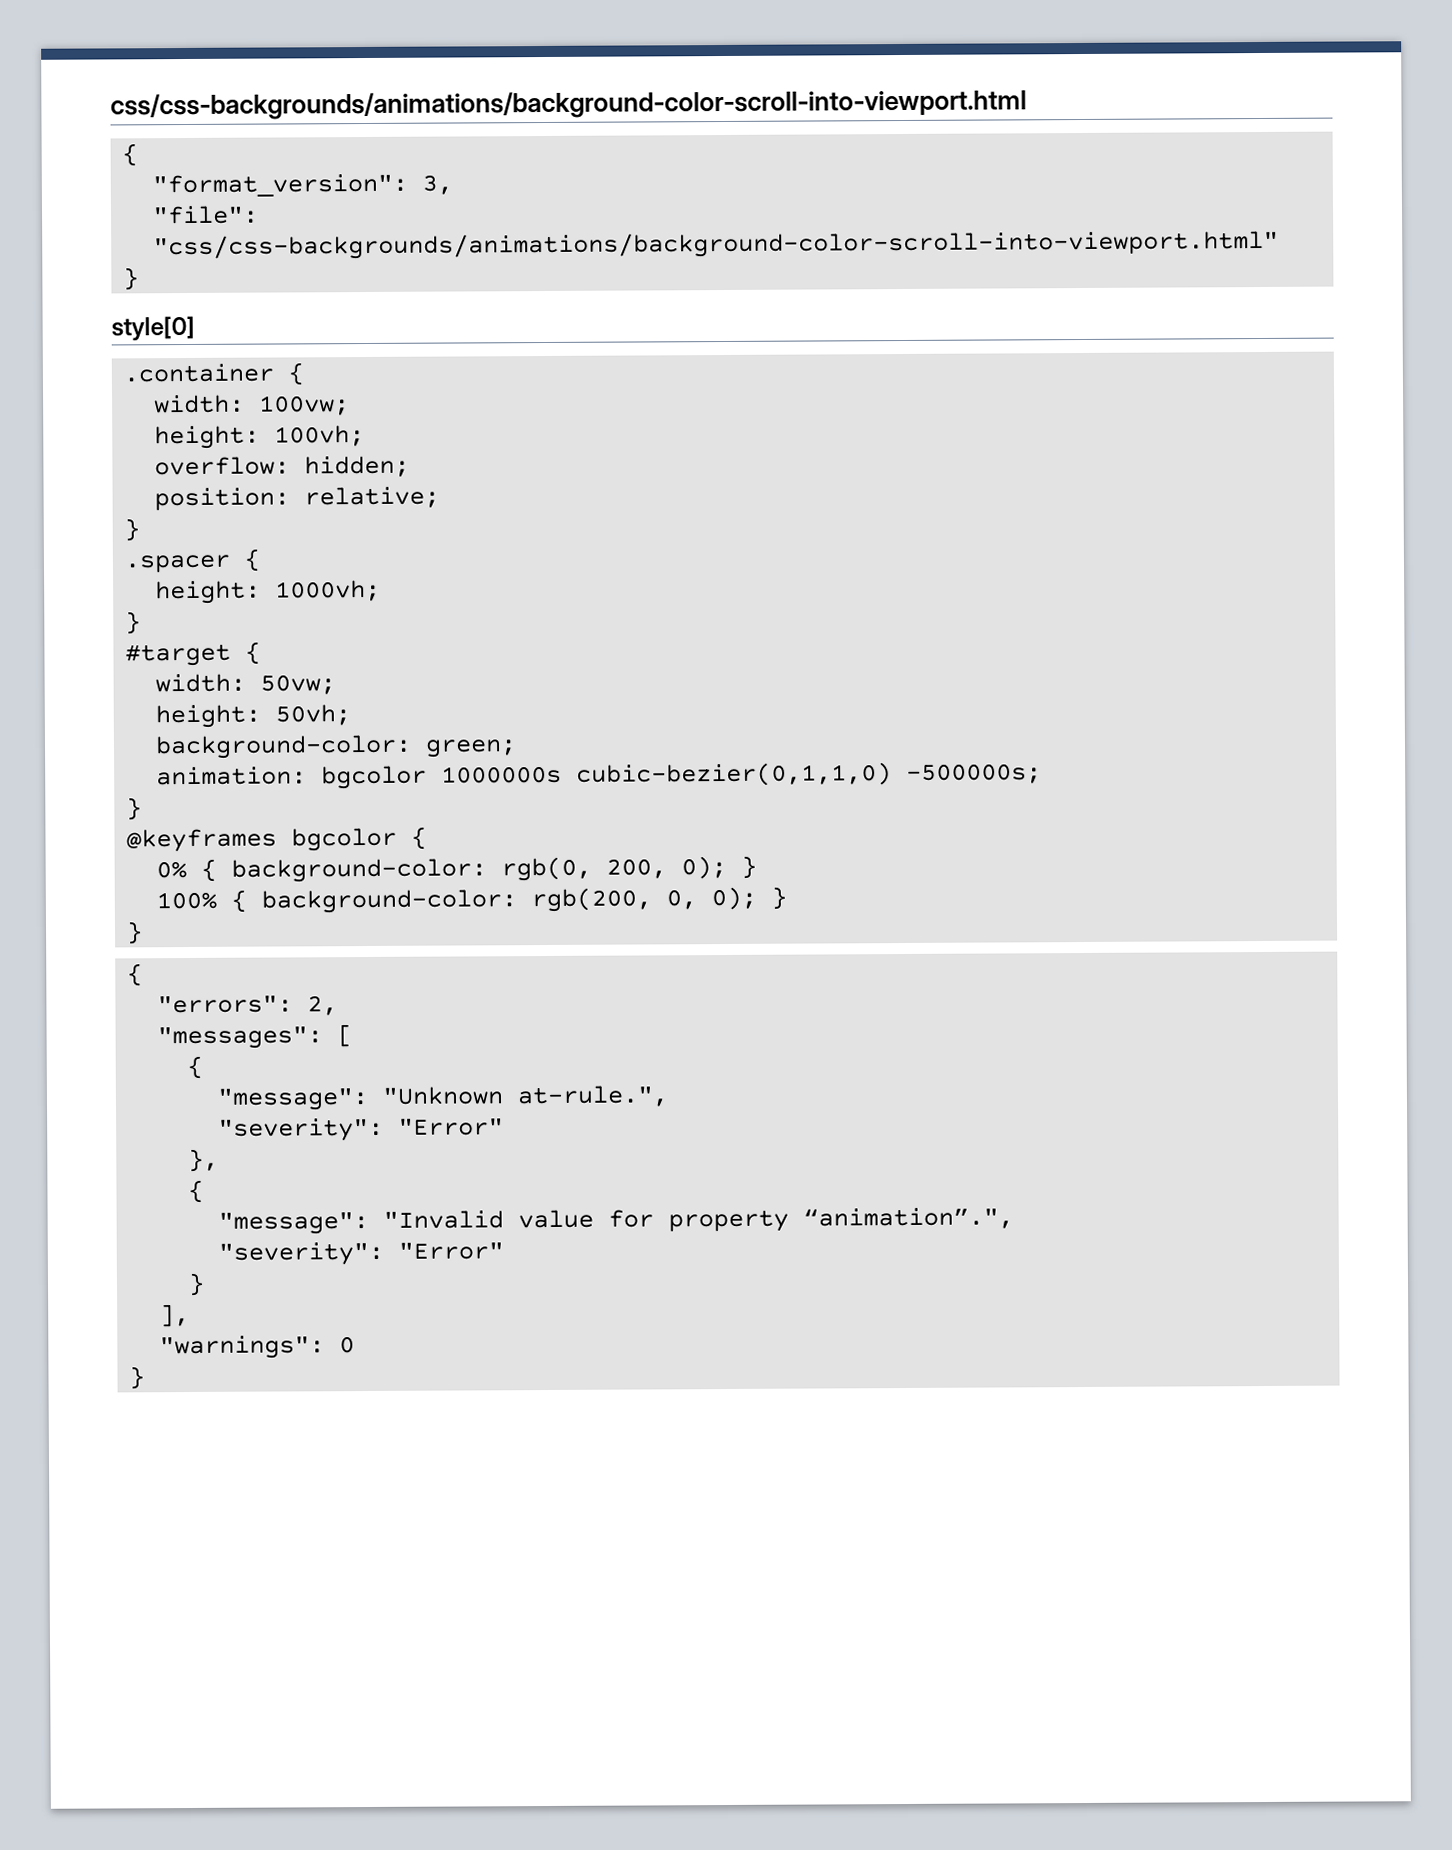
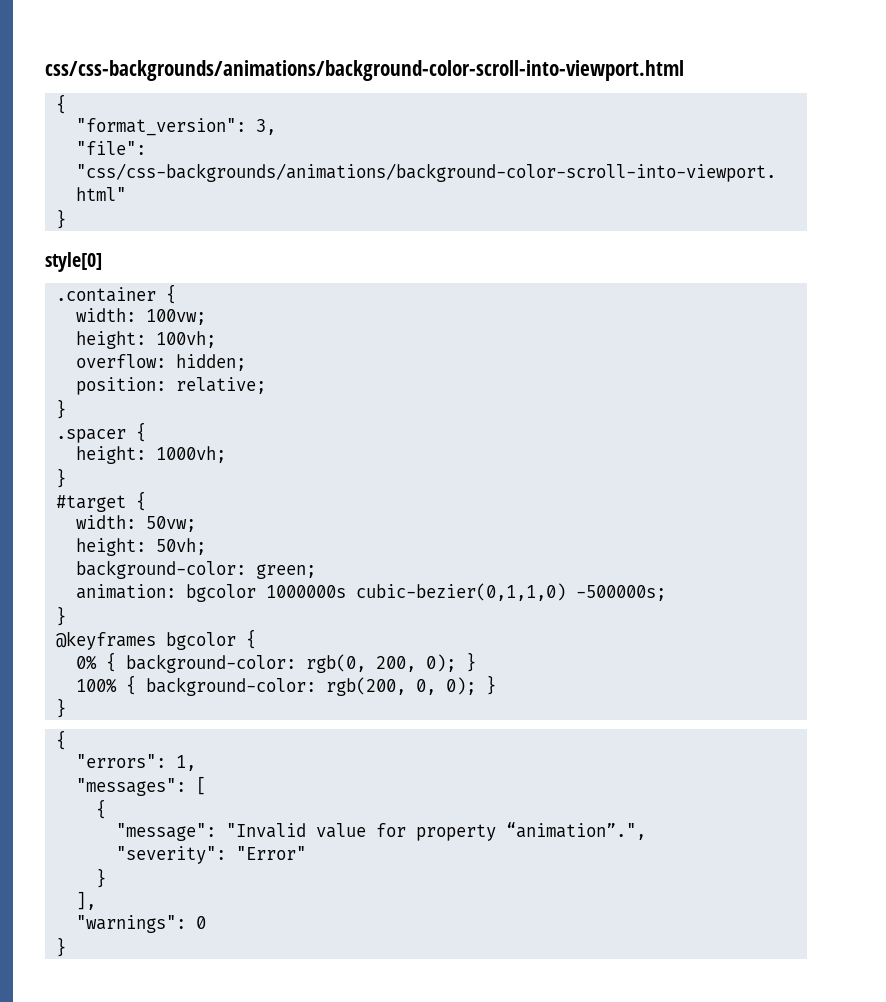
- "errors": 2,
+ "errors": 1,
- "message": "Unknown at-rule.",
- "severity": "Error"
- },
- {

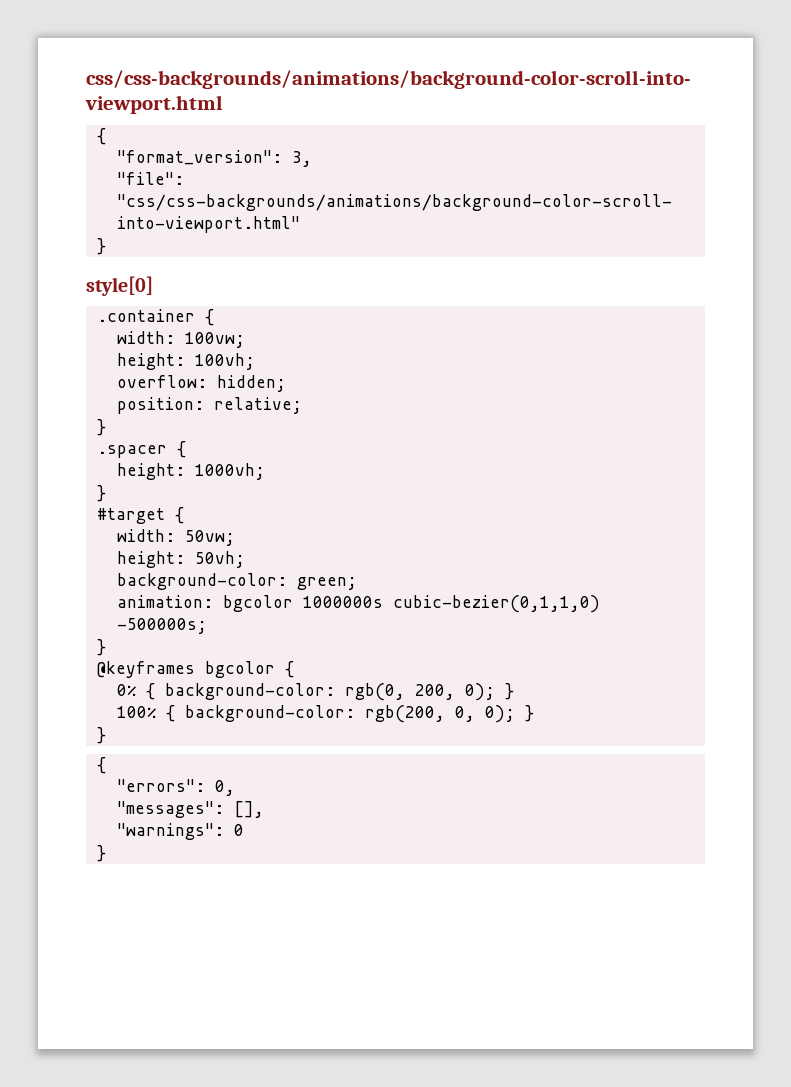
- "errors": 1,
+ "errors": 0,
- "messages": [
- {
- "message": "Invalid value for property “animation”.",
- "severity": "Error"
- }
- ],
+ "messages": [],

